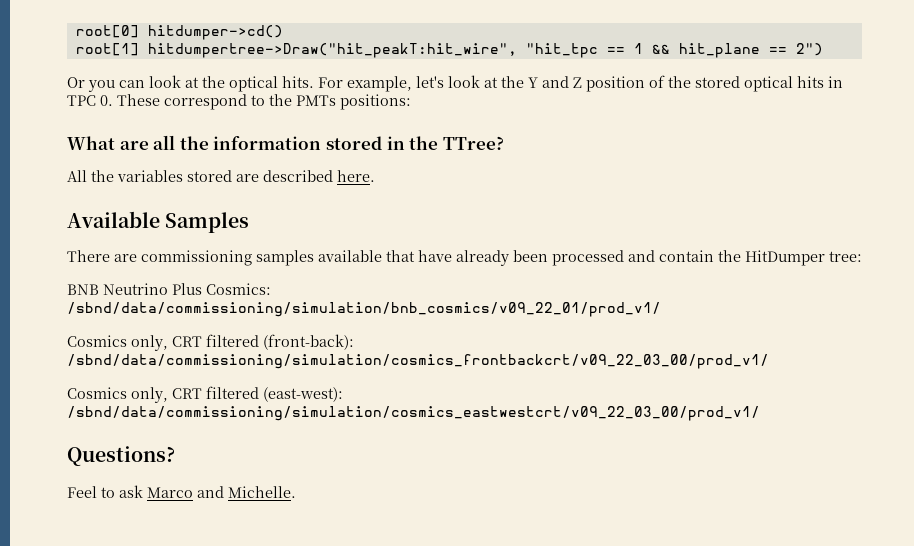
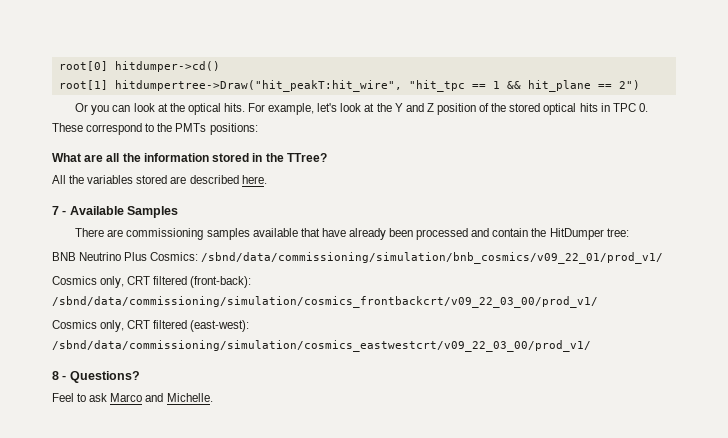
- Available Samples
+ 7 - Available Samples
- Questions?
+ 8 - Questions?

